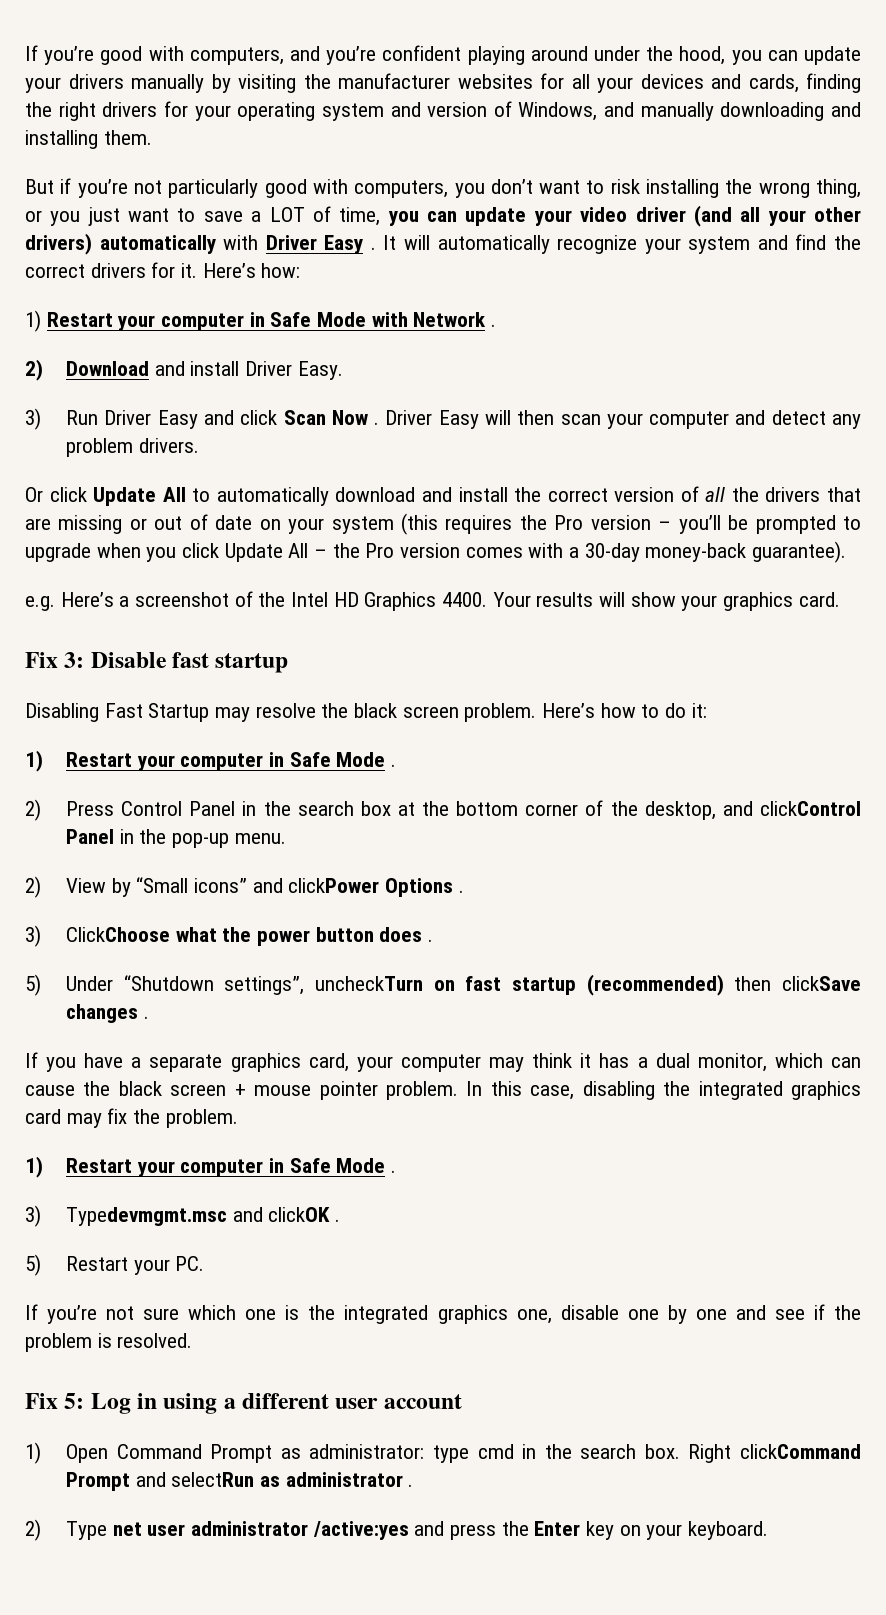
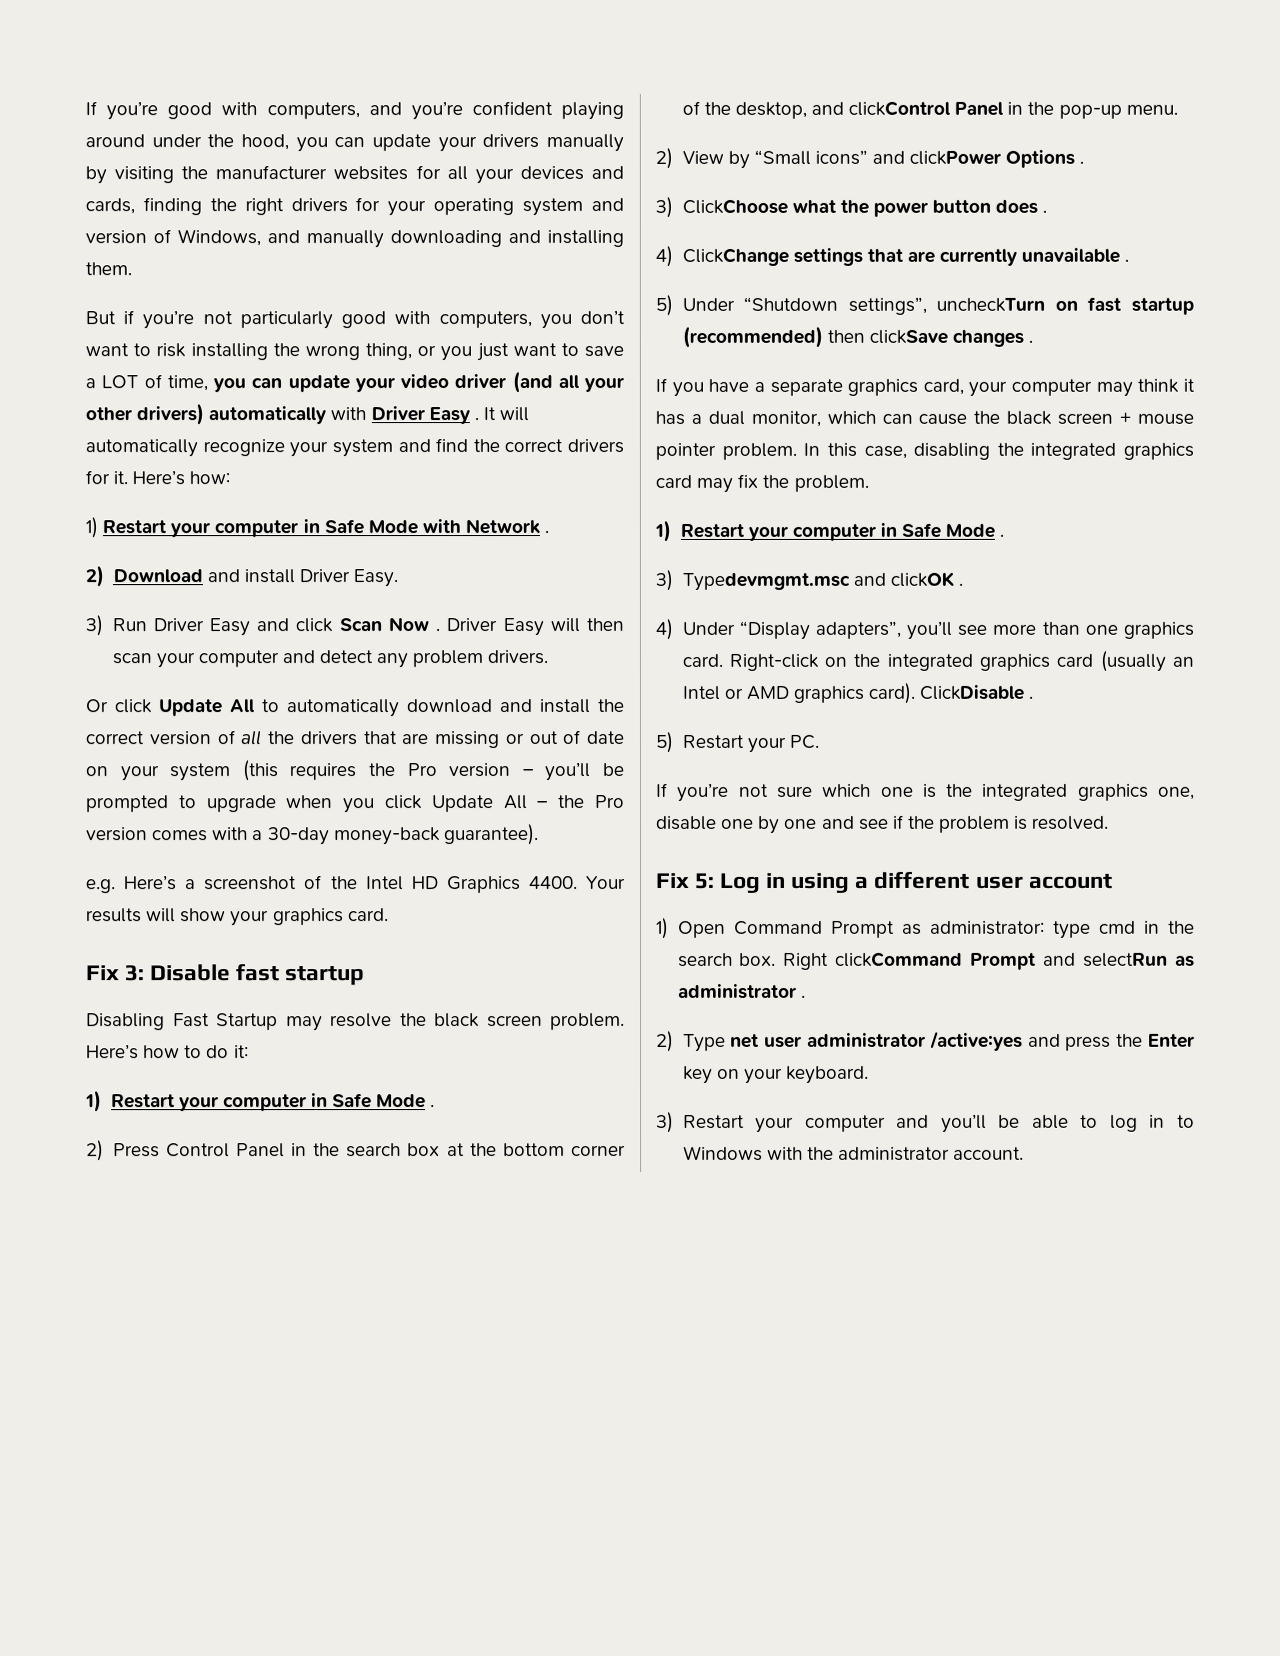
+ 4) ClickChange settings that are currently unavailable .
+ 4) Under “Display adapters”, you’ll see more than one graphics card. Right-click on the integrated graphics card (usually an Intel or AMD graphics card). ClickDisable .
+ 3) Restart your computer and you’ll be able to log in to Windows with the administrator account.

